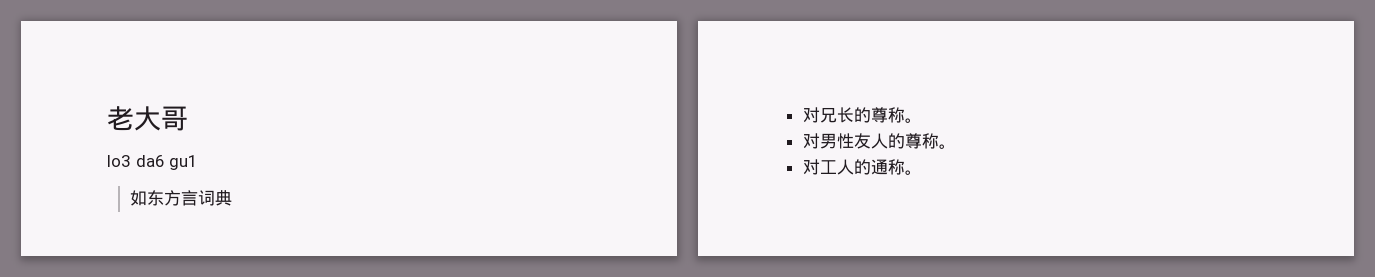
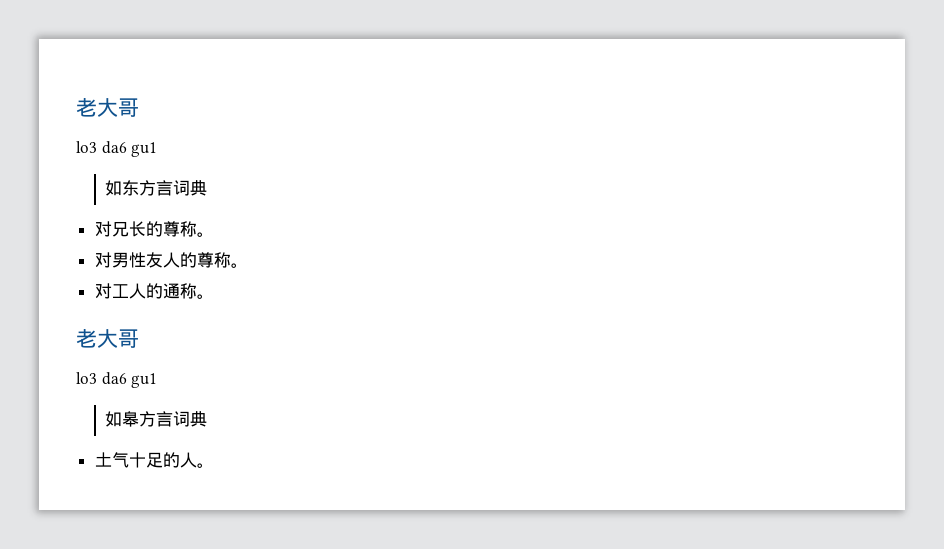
  对工人的通称。
+ 老大哥
+ lo3 da6 gu1
+ 如皋方言词典
+ 土气十足的人。

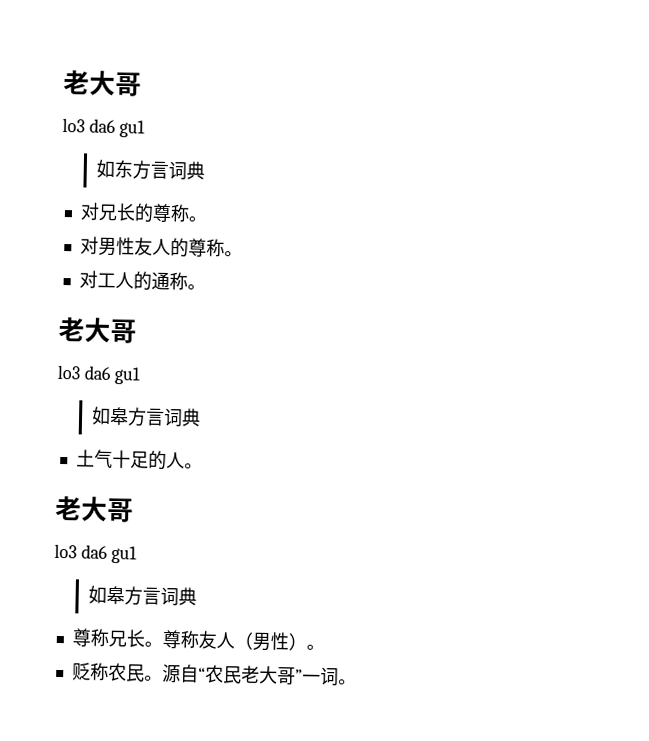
  土气十足的人。
+ 老大哥
+ lo3 da6 gu1
+ 如皋方言词典
+ 尊称兄长。尊称友人（男性）。
+ 贬称农民。源自“农民老大哥”一词。

